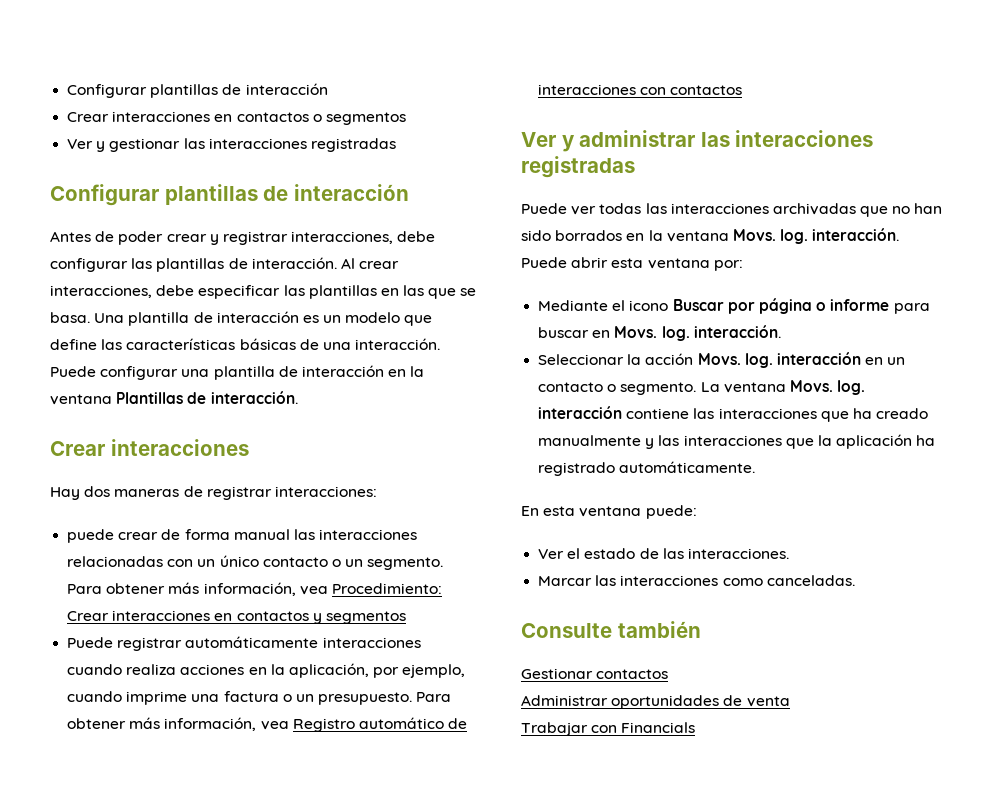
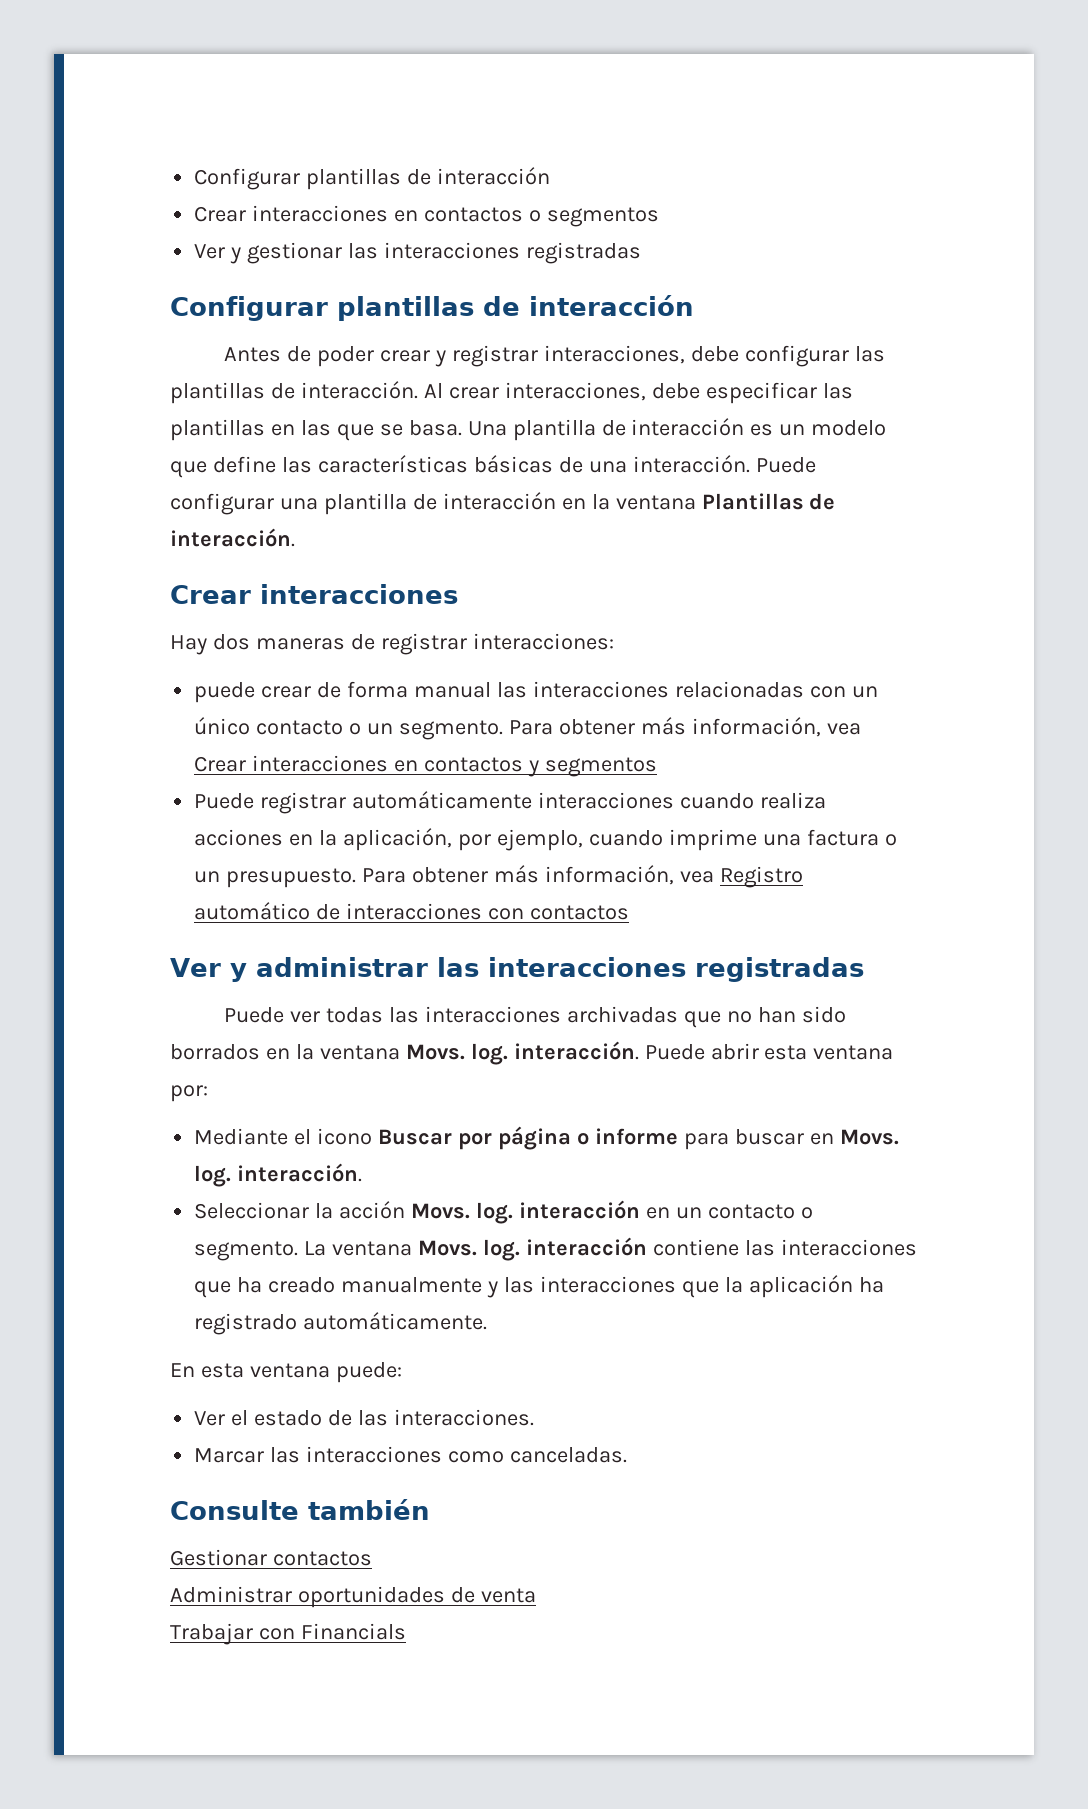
- Para obtener más información, vea Procedimiento: Crear interacciones en contactos y segmentos
+ Para obtener más información, vea Crear interacciones en contactos y segmentos

